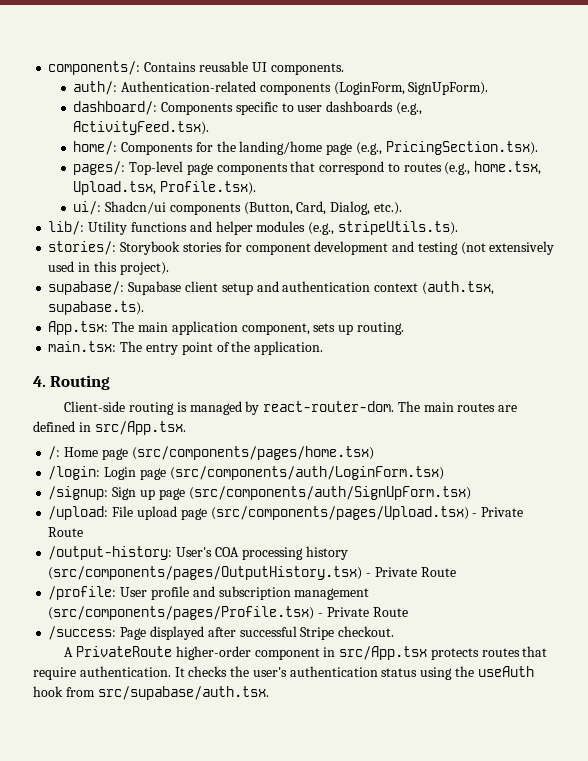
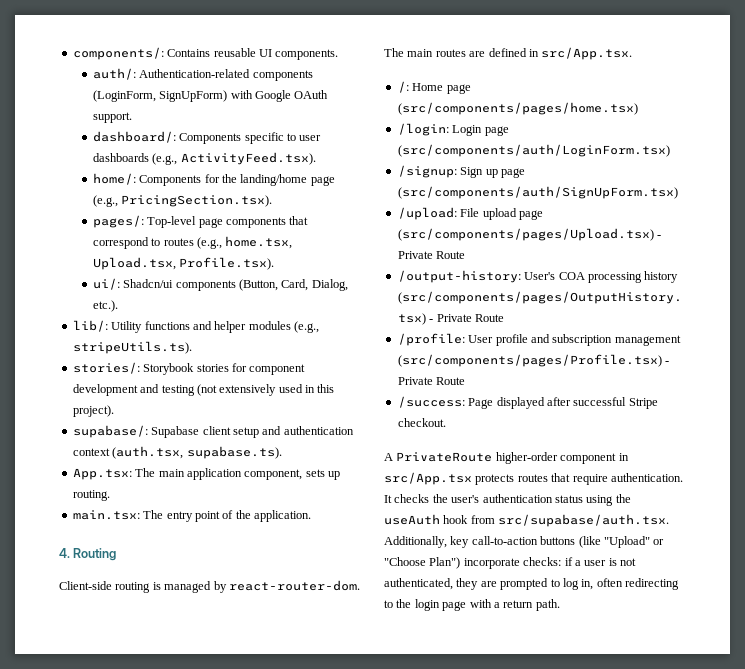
- auth/: Authentication-related components (LoginForm, SignUpForm).
+ auth/: Authentication-related components (LoginForm, SignUpForm) with Google OAuth support.
- It checks the user's authentication status using the useAuth hook from src/supabase/auth.tsx.
+ It checks the user's authentication status using the useAuth hook from src/supabase/auth.tsx. Additionally, key call-to-action buttons (like "Upload" or "Choose Plan") incorporate checks: if a user is not authenticated, they are prompted to log in, often redirecting to the login page with a return path.

